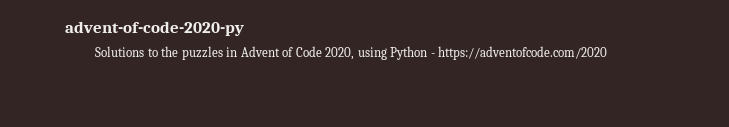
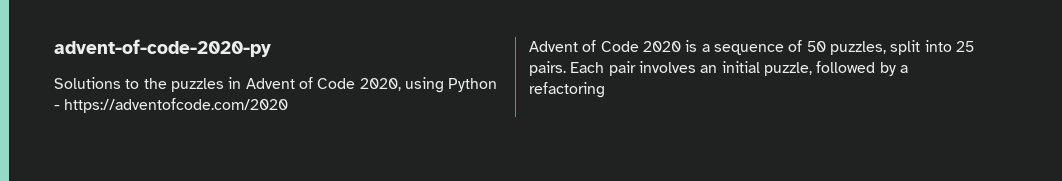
+ Advent of Code 2020 is a sequence of 50 puzzles, split into 25 pairs. Each pair involves an initial puzzle, followed by a refactoring

